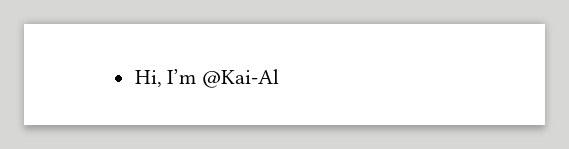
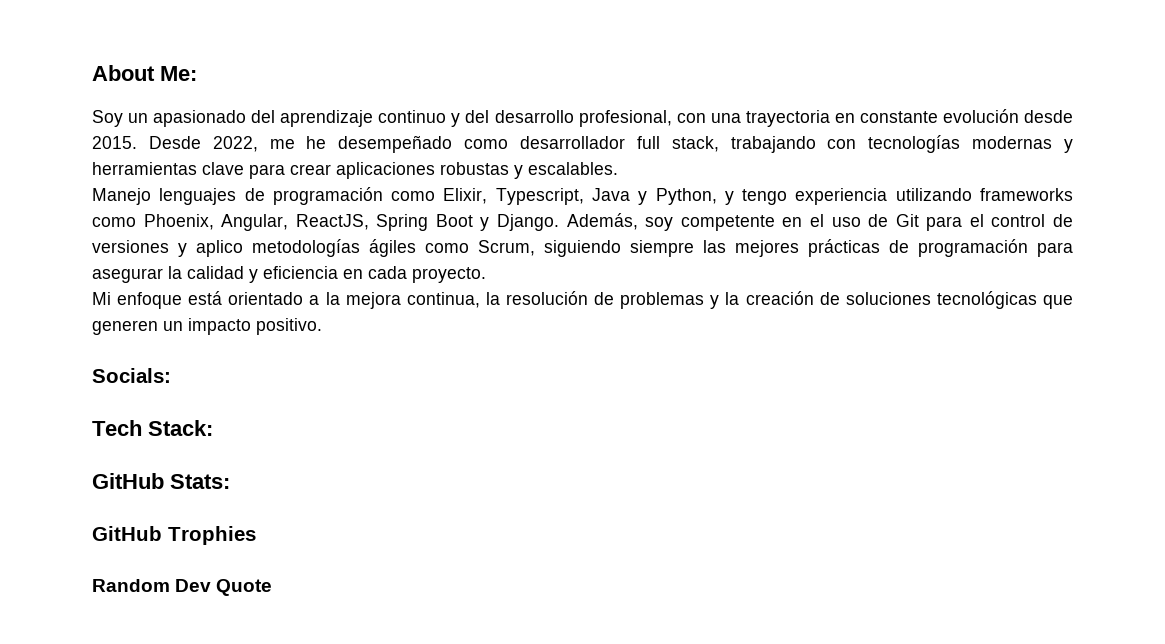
- Hi, I’m @Kai-Al
+ About Me:
+ Soy un apasionado del aprendizaje continuo y del desarrollo profesional, con una trayectoria en constante evolución desde 2015. Desde 2022, me he desempeñado como desarrollador full stack, trabajando con tecnologías modernas y herramientas clave para crear aplicaciones robustas y escalables.
+ Manejo lenguajes de programación como Elixir, Typescript, Java y Python, y tengo experiencia utilizando frameworks como Phoenix, Angular, ReactJS, Spring Boot y Django. Además, soy competente en el uso de Git para el control de versiones y aplico metodologías ágiles como Scrum, siguiendo siempre las mejores prácticas de programación para asegurar la calidad y eficiencia en cada proyecto.
+ Mi enfoque está orientado a la mejora continua, la resolución de problemas y la creación de soluciones tecnológicas que generen un impacto positivo.
+ Socials:
+ Tech Stack:
+ GitHub Stats:
+ GitHub Trophies
+ Random Dev Quote

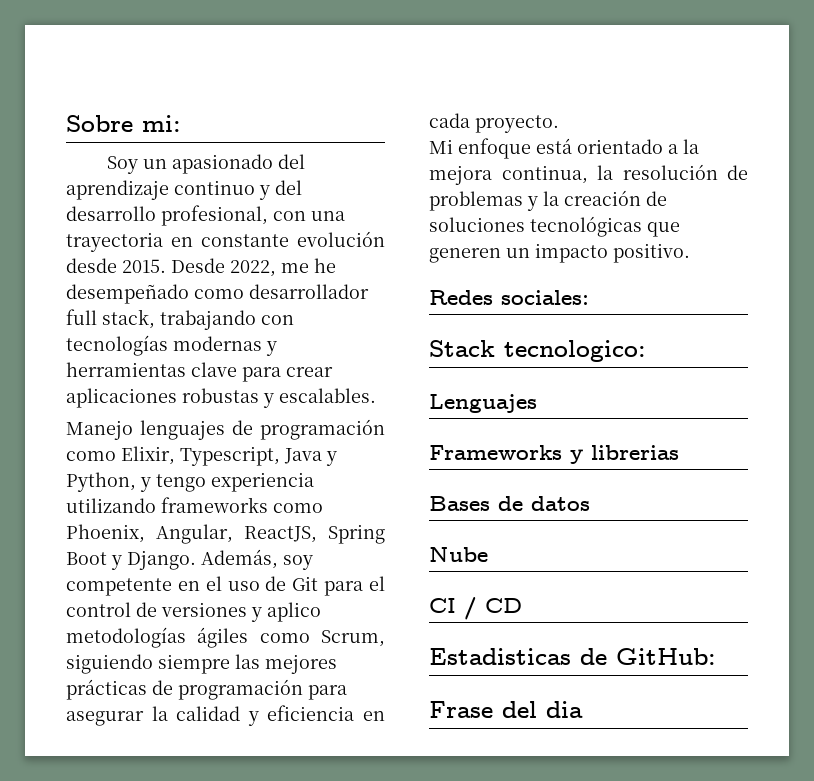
- About Me:
+ Sobre mi:
- Socials:
- Tech Stack:
- GitHub Stats:
- GitHub Trophies
- Random Dev Quote
+ Redes sociales:
+ Stack tecnologico:
+ Lenguajes
+ Frameworks y librerias
+ Bases de datos
+ Nube
+ CI / CD
+ Estadisticas de GitHub:
+ Frase del dia

